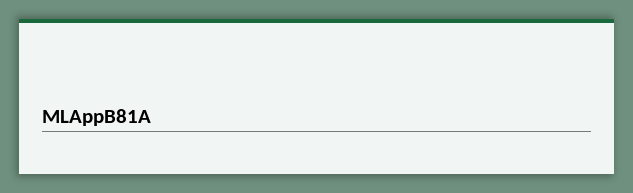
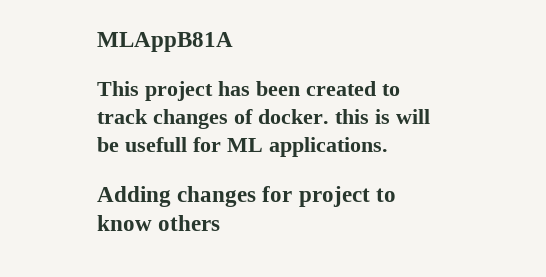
+ This project has been created to track changes of docker. this is will be usefull for ML applications.
+ Adding changes for project to know others

